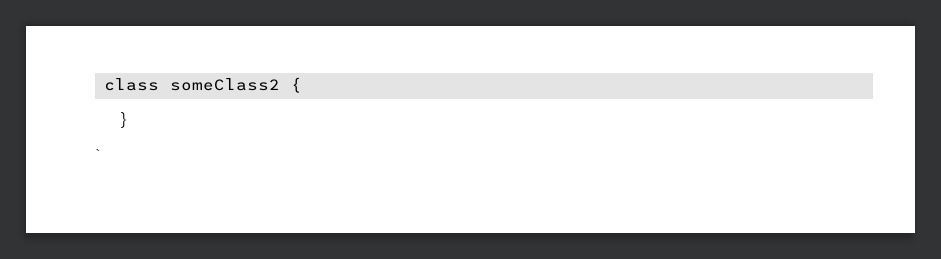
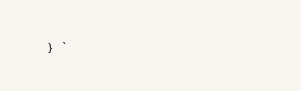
- class someClass2 {
- }
- `
+ } `

